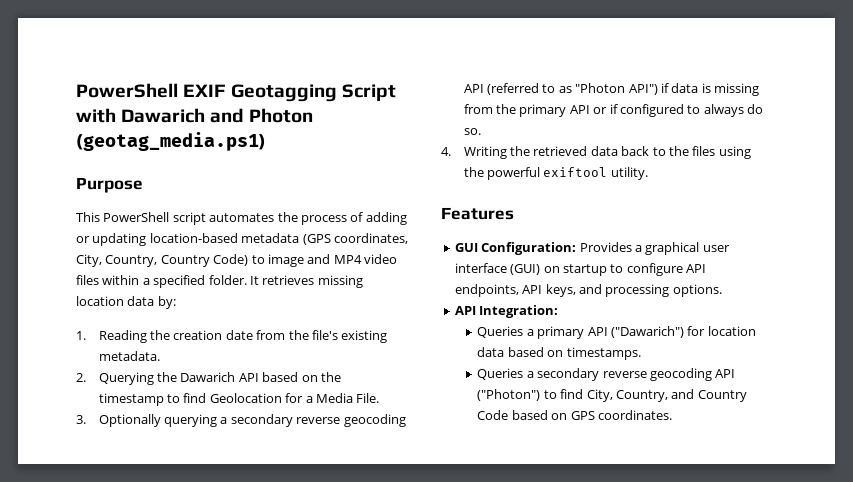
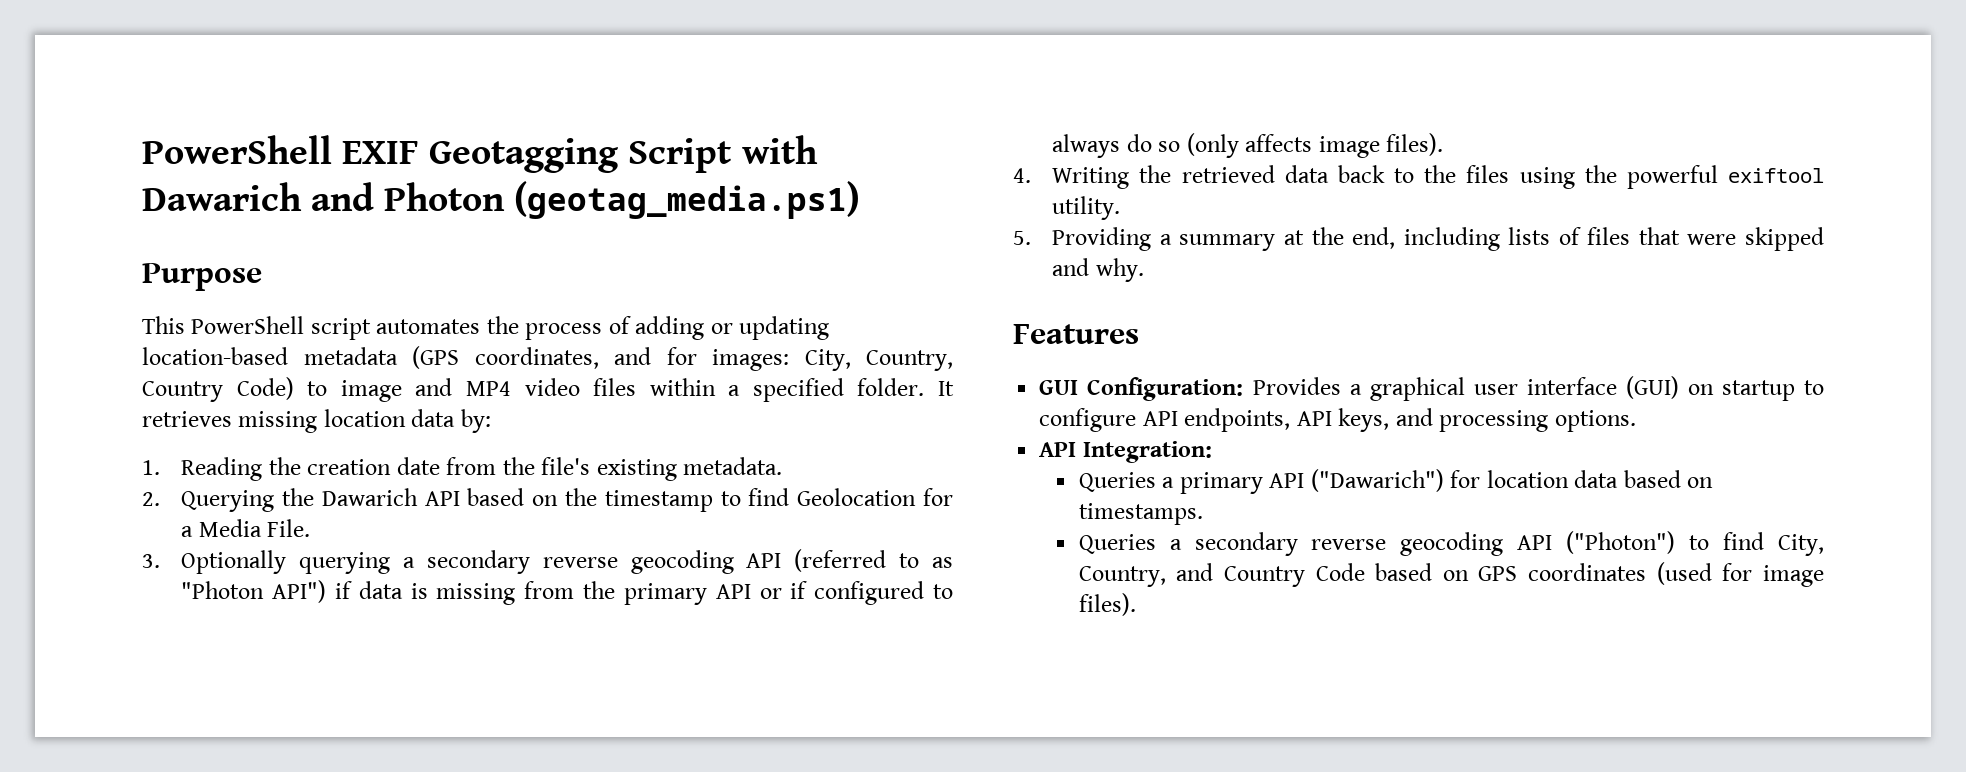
- This PowerShell script automates the process of adding or updating location-based metadata (GPS coordinates, City, Country, Country Code) to image and MP4 video files within a specified folder.
+ This PowerShell script automates the process of adding or updating location-based metadata (GPS coordinates, and for images: City, Country, Country Code) to image and MP4 video files within a specified folder.
- 3. Optionally querying a secondary reverse geocoding API (referred to as "Photon API") if data is missing from the primary API or if configured to always do so.
+ 3. Optionally querying a secondary reverse geocoding API (referred to as "Photon API") if data is missing from the primary API or if configured to always do so (only affects image files).
+ 5. Providing a summary at the end, including lists of files that were skipped and why.
- Queries a secondary reverse geocoding API ("Photon") to find City, Country, and Country Code based on GPS coordinates.
+ Queries a secondary reverse geocoding API ("Photon") to find City, Country, and Country Code based on GPS coordinates (used for image files).

